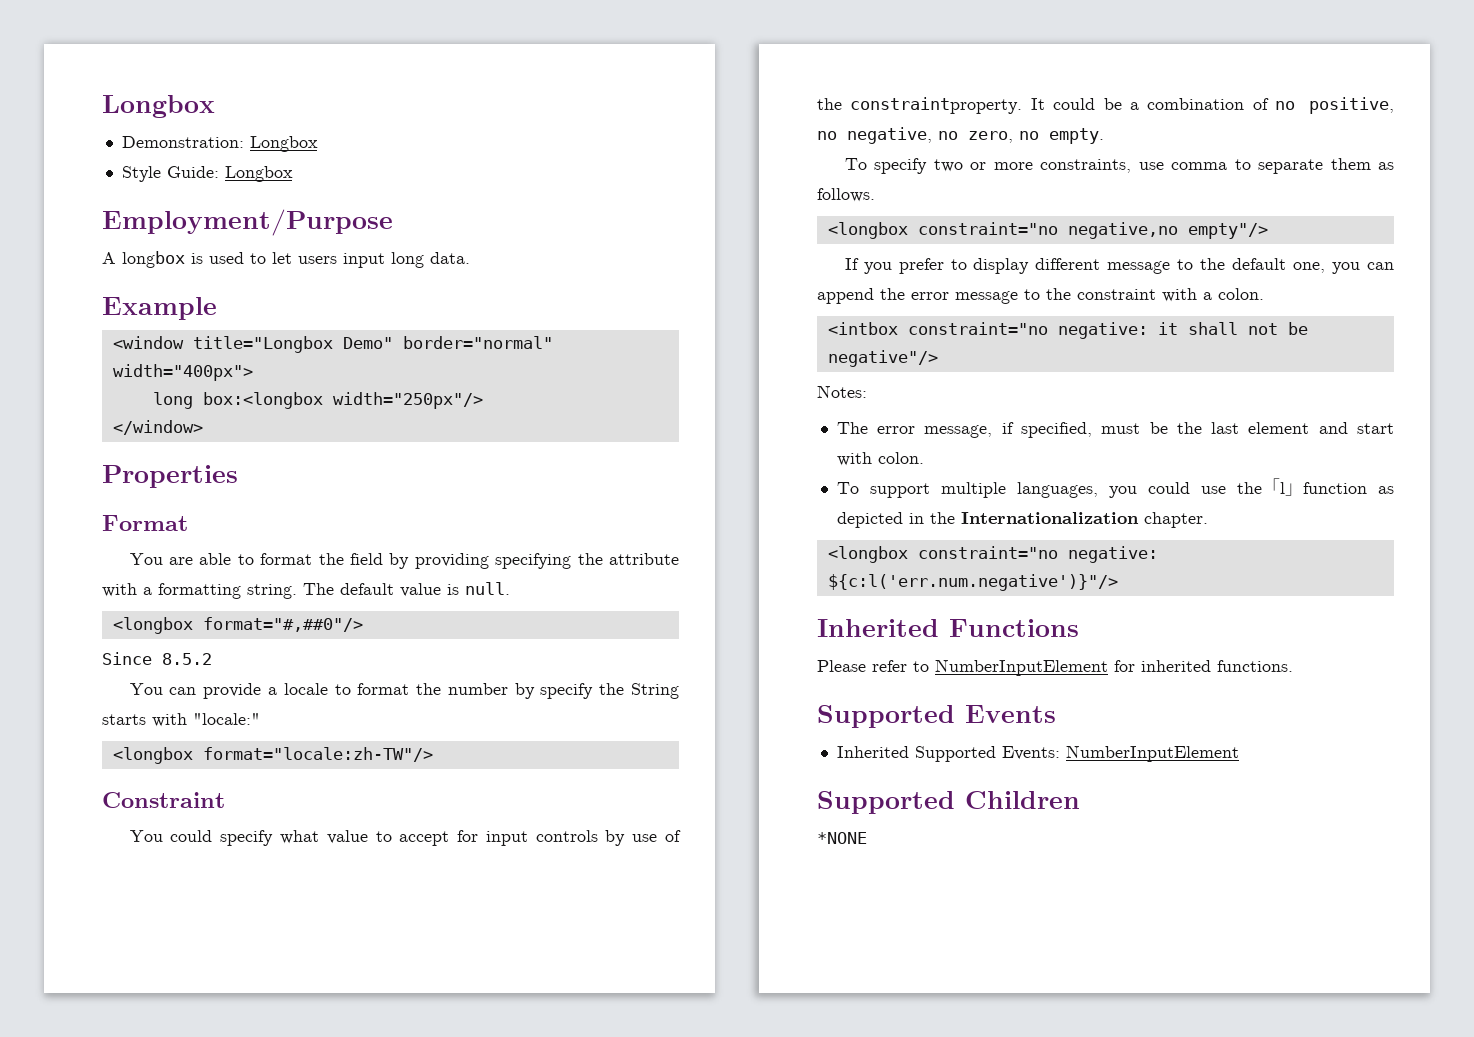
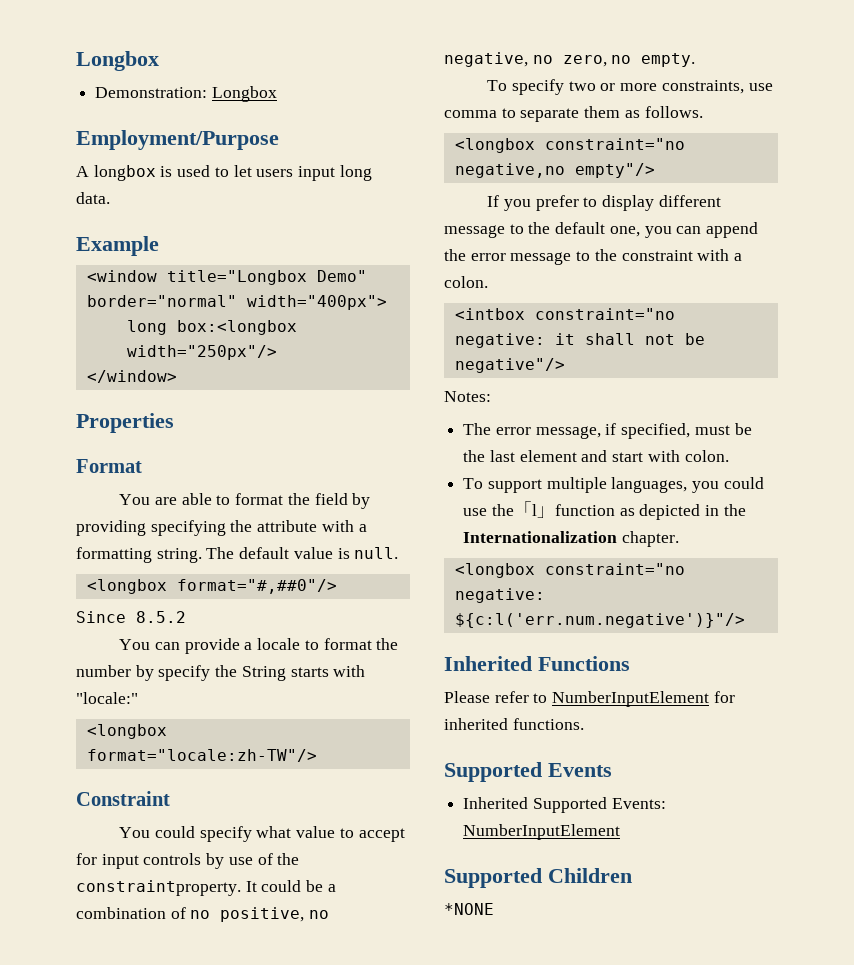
- Style Guide: Longbox

